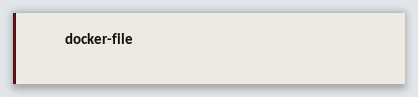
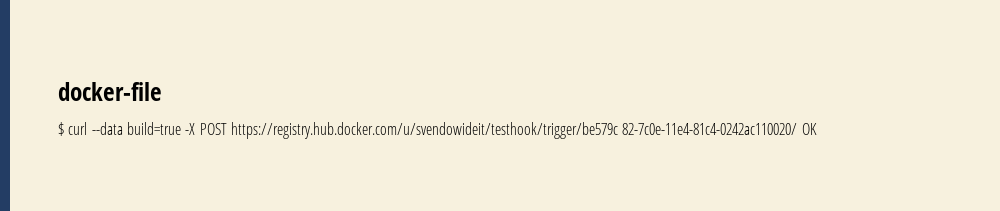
+ $ curl --data build=true -X POST https://registry.hub.docker.com/u/svendowideit/testhook/trigger/be579c 82-7c0e-11e4-81c4-0242ac110020/ OK

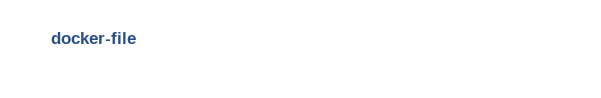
- $ curl --data build=true -X POST https://registry.hub.docker.com/u/svendowideit/testhook/trigger/be579c 82-7c0e-11e4-81c4-0242ac110020/ OK

